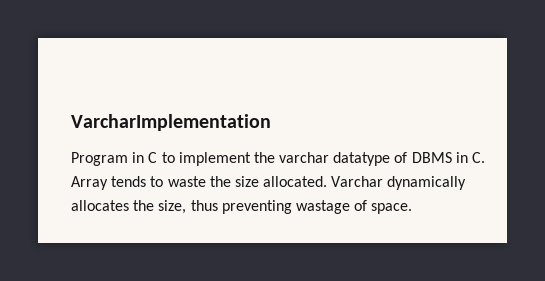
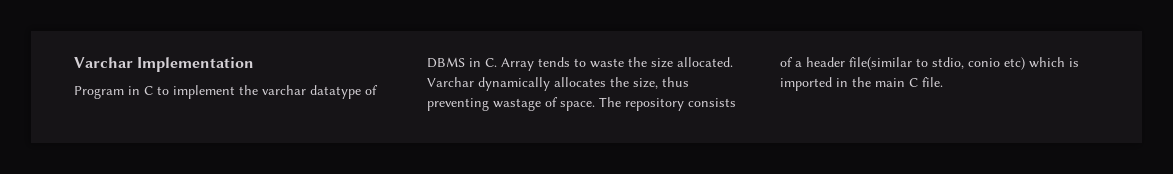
- VarcharImplementation
+ Varchar Implementation
+ The repository consists of a header file(similar to stdio, conio etc) which is imported in the main C file.

